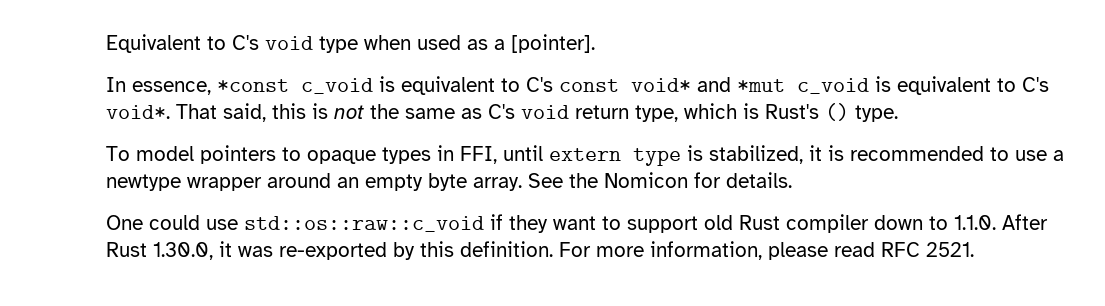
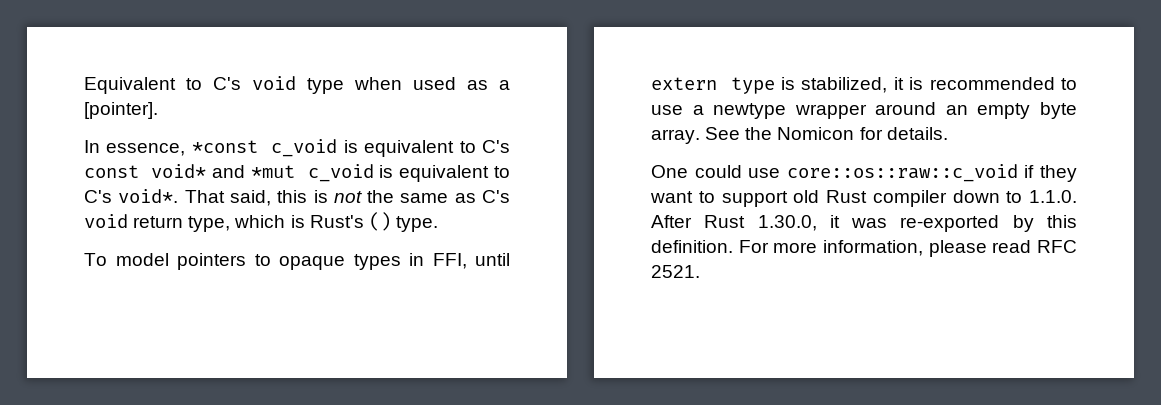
- One could use std::os::raw::c_void if they want to support old Rust compiler down to 1.1.0. After Rust 1.30.0, it was re-exported by this definition.
+ One could use core::os::raw::c_void if they want to support old Rust compiler down to 1.1.0. After Rust 1.30.0, it was re-exported by this definition.

